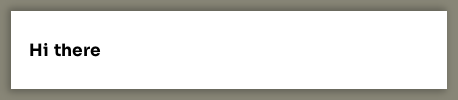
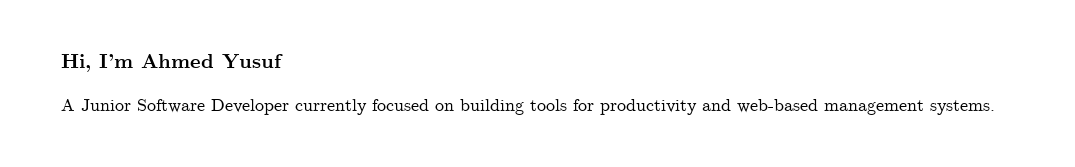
- Hi there
+ Hi, I’m Ahmed Yusuf
+ A Junior Software Developer currently focused on building tools for productivity and web-based management systems.

